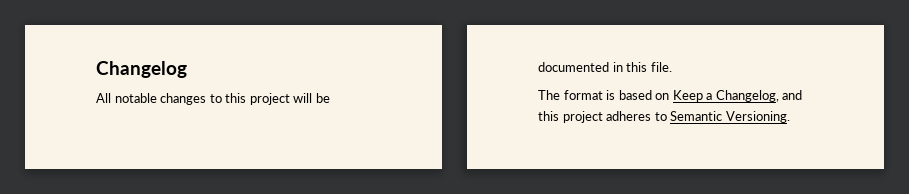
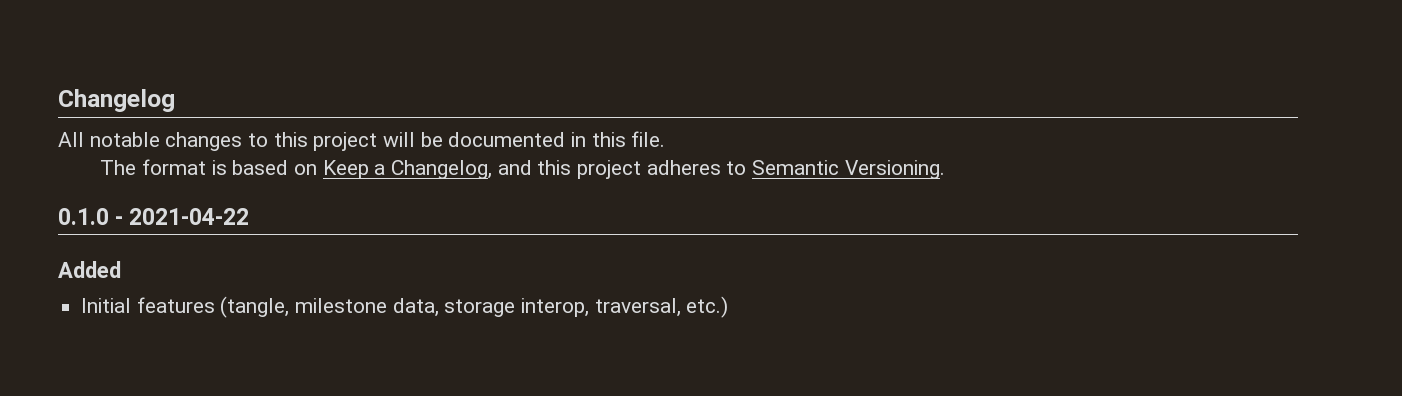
+ 0.1.0 - 2021-04-22
+ Added
+ Initial features (tangle, milestone data, storage interop, traversal, etc.)

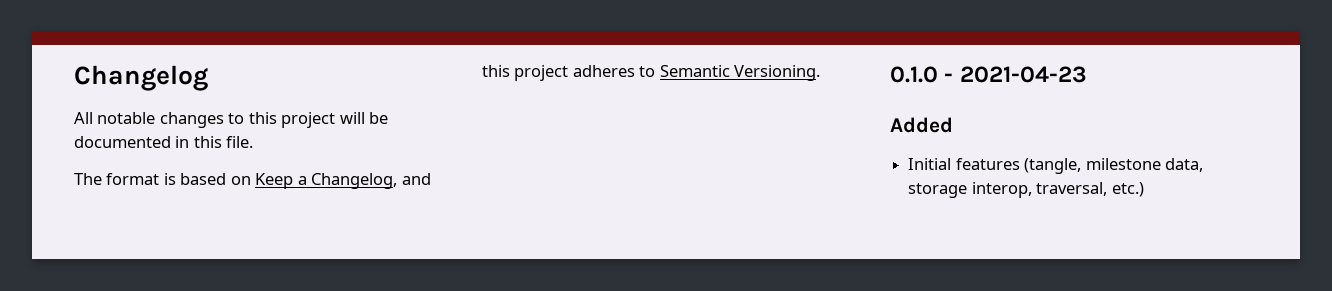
- 0.1.0 - 2021-04-22
+ 0.1.0 - 2021-04-23

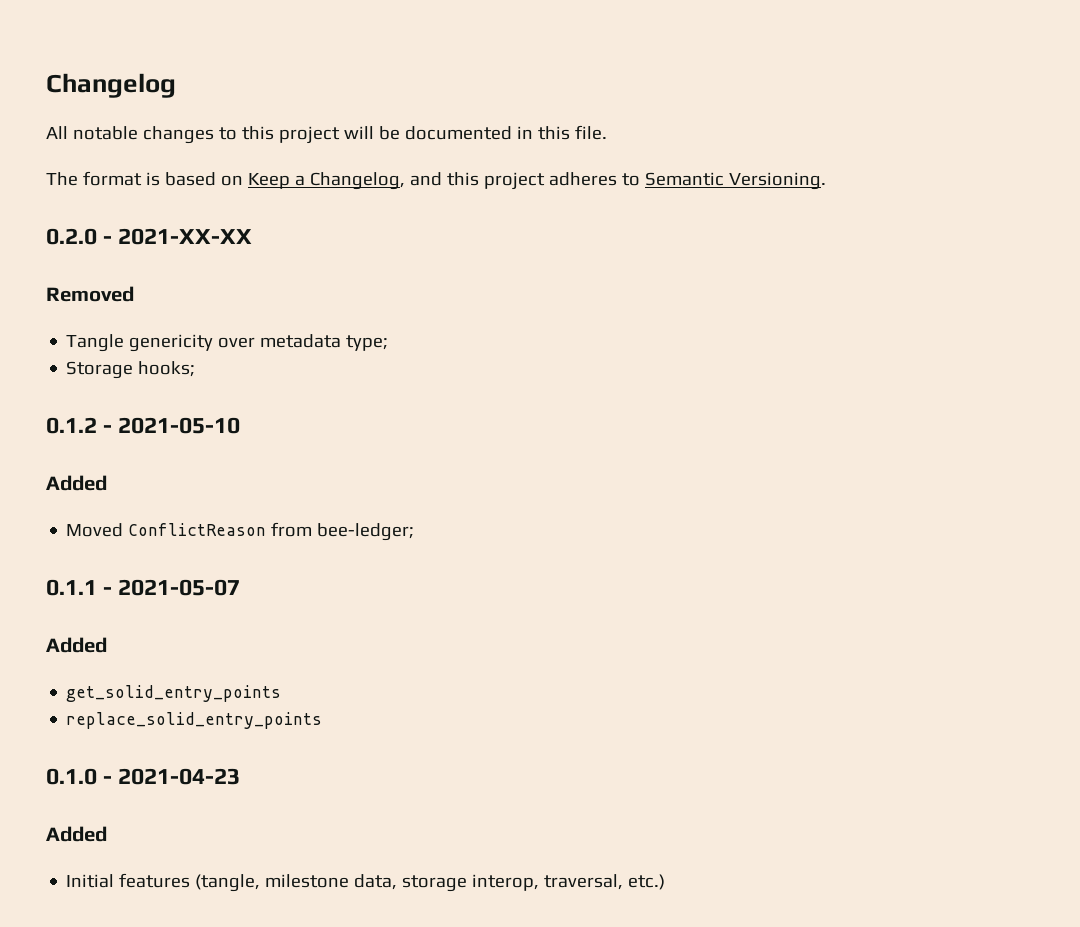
+ 0.2.0 - 2021-XX-XX
+ Removed
+ Tangle genericity over metadata type;
+ Storage hooks;
+ 0.1.2 - 2021-05-10
+ Added
+ Moved ConflictReason from bee-ledger;
+ 0.1.1 - 2021-05-07
+ Added
+ get_solid_entry_points
+ replace_solid_entry_points

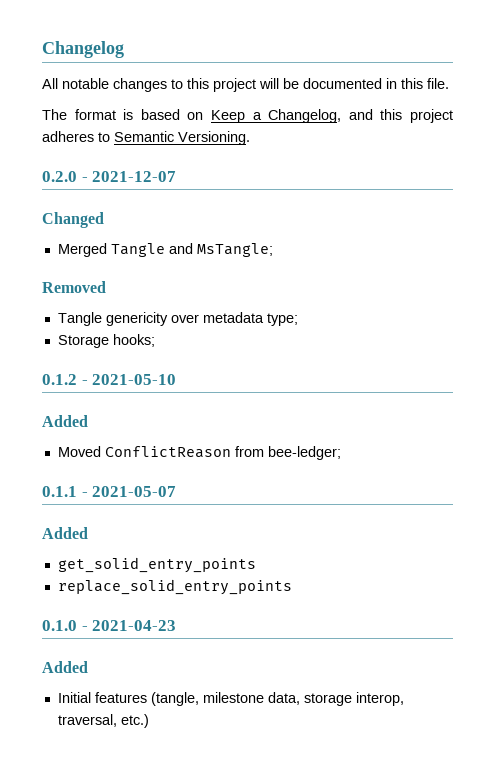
- 0.2.0 - 2021-XX-XX
+ 0.2.0 - 2021-12-07
+ Changed
+ Merged Tangle and MsTangle;

